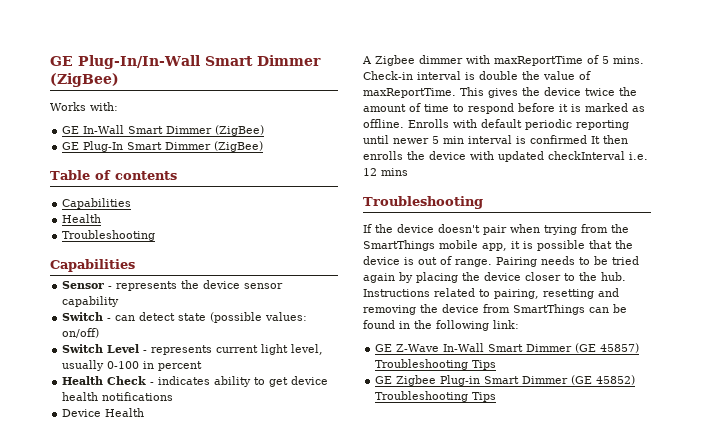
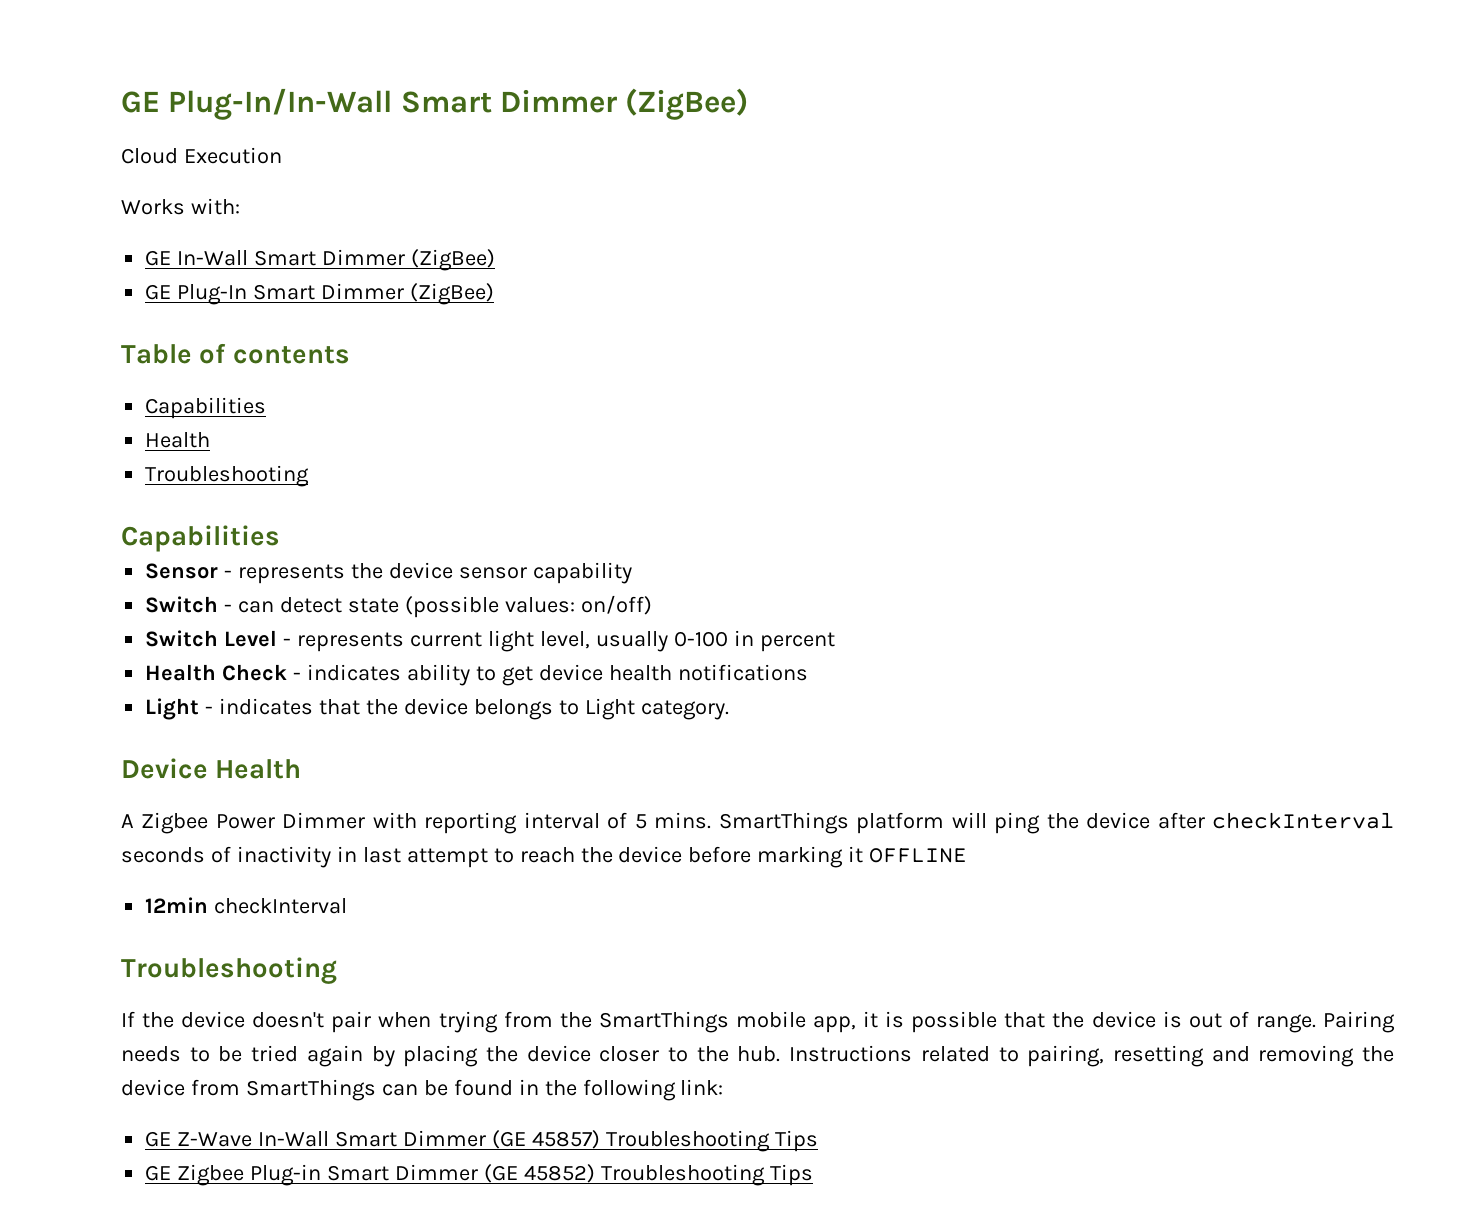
+ Cloud Execution
+ Light - indicates that the device belongs to Light category.
  Device Health
- A Zigbee dimmer with maxReportTime of 5 mins. Check-in interval is double the value of maxReportTime. This gives the device twice the amount of time to respond before it is marked as offline. Enrolls with default periodic reporting until newer 5 min interval is confirmed It then enrolls the device with updated checkInterval i.e. 12 mins
+ A Zigbee Power Dimmer with reporting interval of 5 mins. SmartThings platform will ping the device after checkInterval seconds of inactivity in last attempt to reach the device before marking it OFFLINE
+ 12min checkInterval

